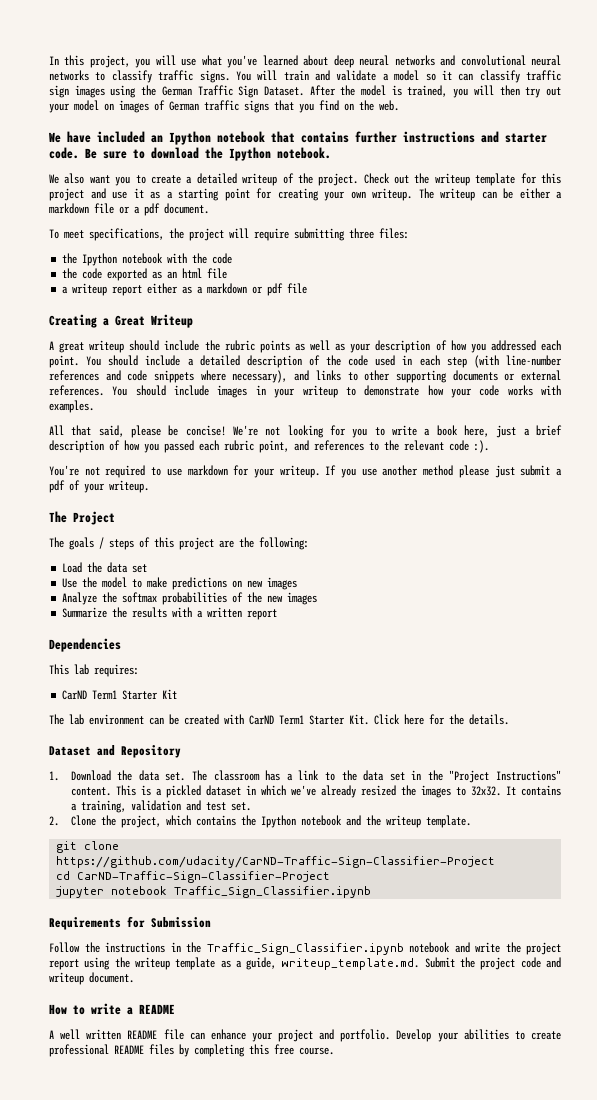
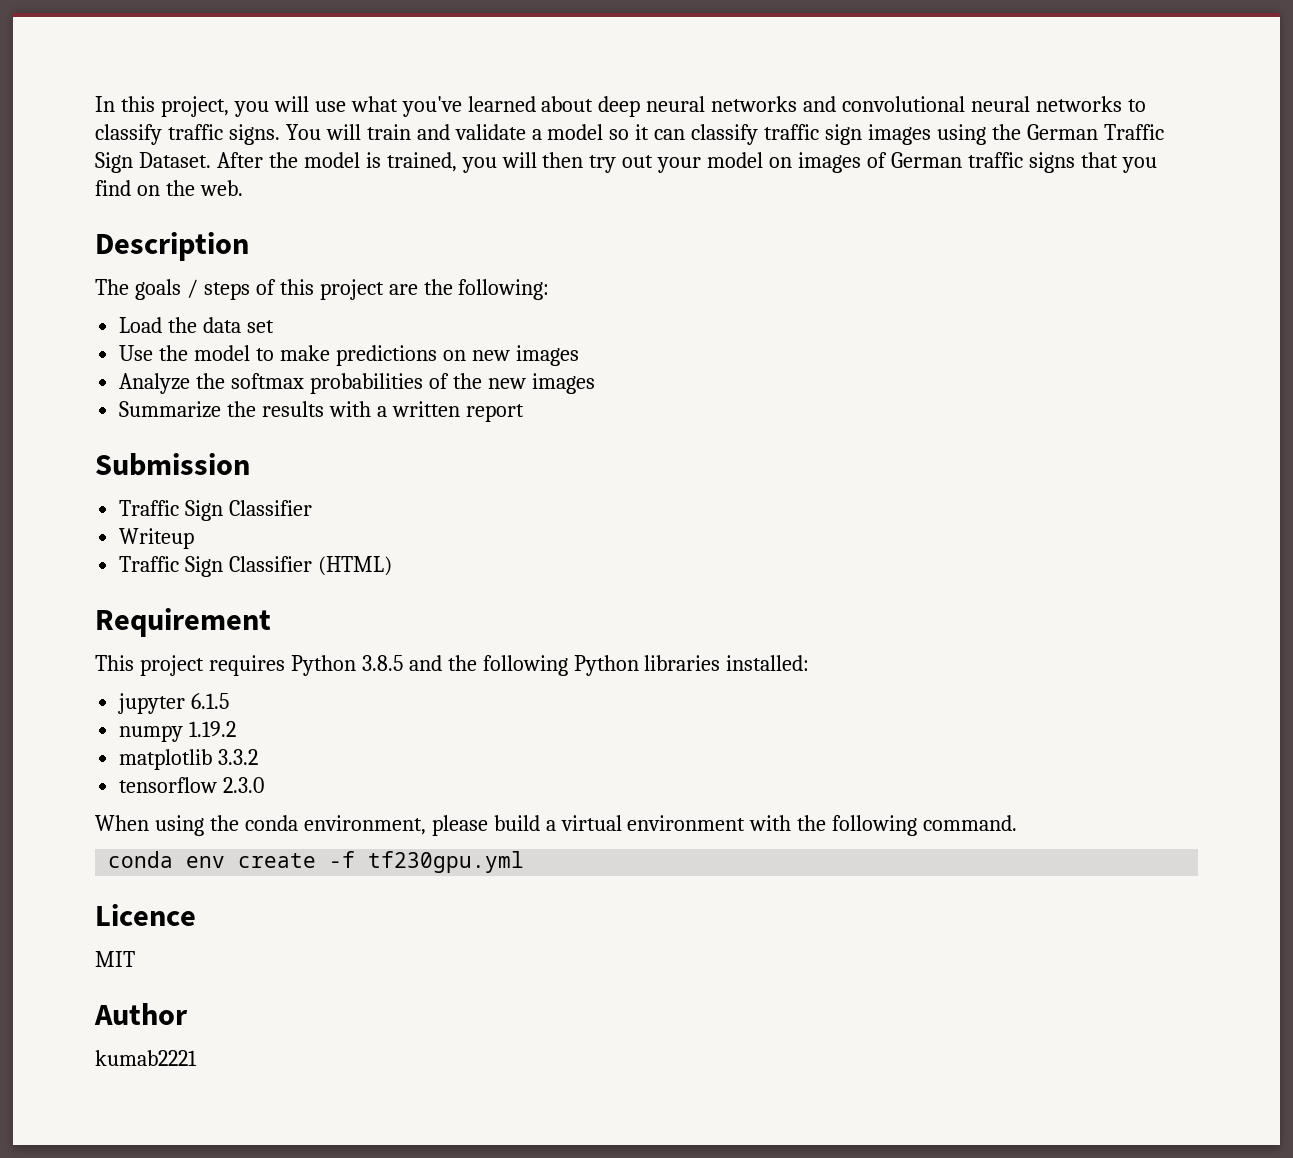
- We have included an Ipython notebook that contains further instructions and starter code. Be sure to download the Ipython notebook.
- We also want you to create a detailed writeup of the project. Check out the writeup template for this project and use it as a starting point for creating your own writeup. The writeup can be either a markdown file or a pdf document.
- To meet specifications, the project will require submitting three files:
- the Ipython notebook with the code
- the code exported as an html file
- a writeup report either as a markdown or pdf file
- Creating a Great Writeup
- A great writeup should include the rubric points as well as your description of how you addressed each point. You should include a detailed description of the code used in each step (with line-number references and code snippets where necessary), and links to other supporting documents or external references. You should include images in your writeup to demonstrate how your code works with examples.
- All that said, please be concise! We're not looking for you to write a book here, just a brief description of how you passed each rubric point, and references to the relevant code :).
- You're not required to use markdown for your writeup. If you use another method please just submit a pdf of your writeup.
- The Project
+ Description
- Dependencies
- This lab requires:
- CarND Term1 Starter Kit
- The lab environment can be created with CarND Term1 Starter Kit. Click here for the details.
- Dataset and Repository
- 1. Download the data set. The classroom has a link to the data set in the "Project Instructions" content. This is a pickled dataset in which we've already resized the images to 32x32. It contains a training, validation and test set.
- 2. Clone the project, which contains the Ipython notebook and the writeup template.
- git clone https://github.com/udacity/CarND-Traffic-Sign-Classifier-Project
- cd CarND-Traffic-Sign-Classifier-Project
- jupyter notebook Traffic_Sign_Classifier.ipynb
- Requirements for Submission
- Follow the instructions in the Traffic_Sign_Classifier.ipynb notebook and write the project report using the writeup template as a guide, writeup_template.md. Submit the project code and writeup document.
- How to write a README
- A well written README file can enhance your project and portfolio. Develop your abilities to create professional README files by completing this free course.
+ Submission
+ Traffic Sign Classifier
+ Writeup
+ Traffic Sign Classifier (HTML)
+ Requirement
+ This project requires Python 3.8.5 and the following Python libraries installed:
+ jupyter 6.1.5
+ numpy 1.19.2
+ matplotlib 3.3.2
+ tensorflow 2.3.0
+ When using the conda environment, please build a virtual environment with the following command.
+ conda env create -f tf230gpu.yml
+ Licence
+ MIT
+ Author
+ kumab2221

